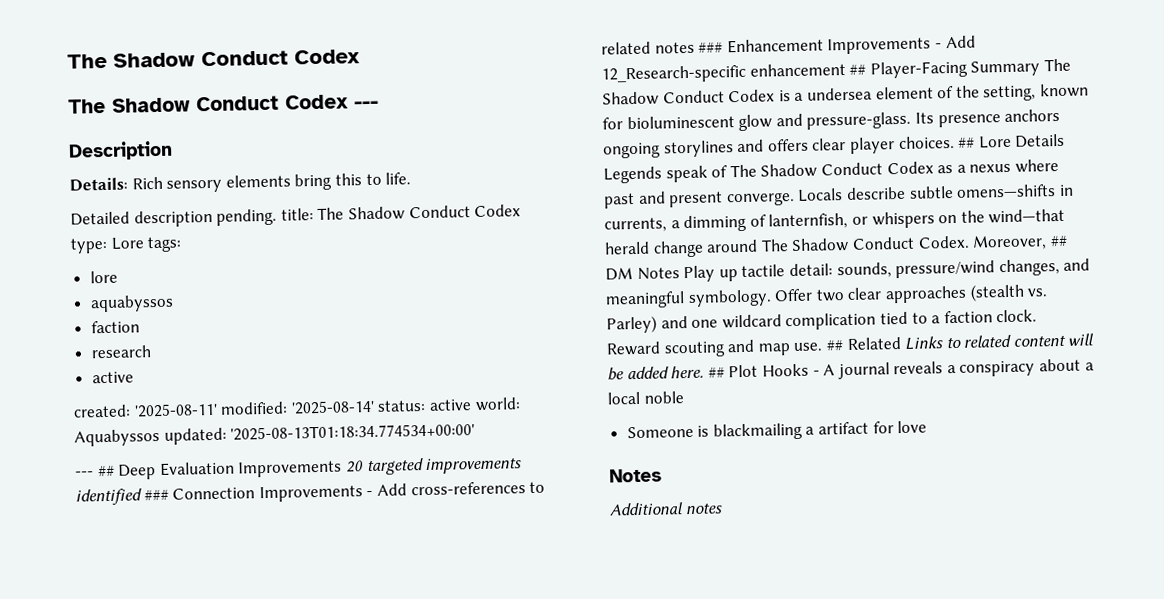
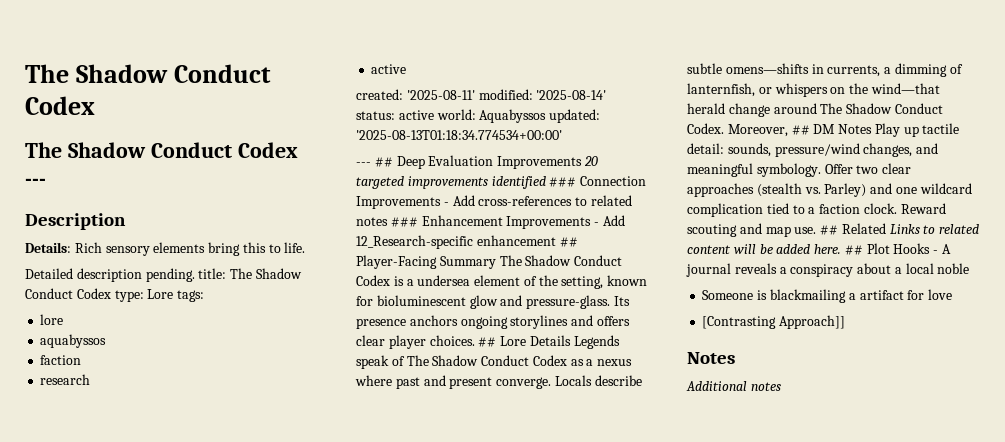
+ [Contrasting Approach]]

